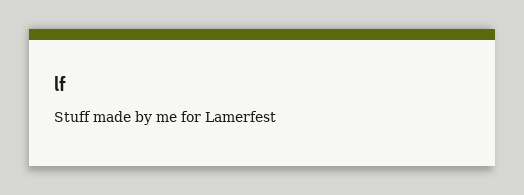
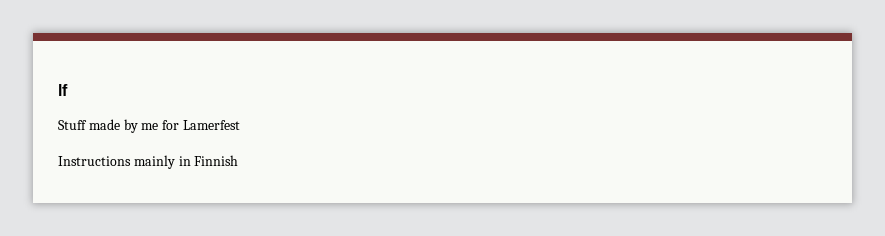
+ Instructions mainly in Finnish

